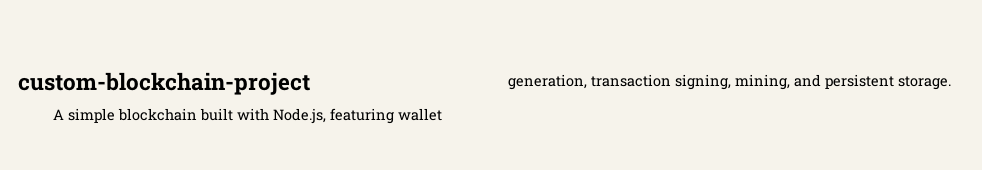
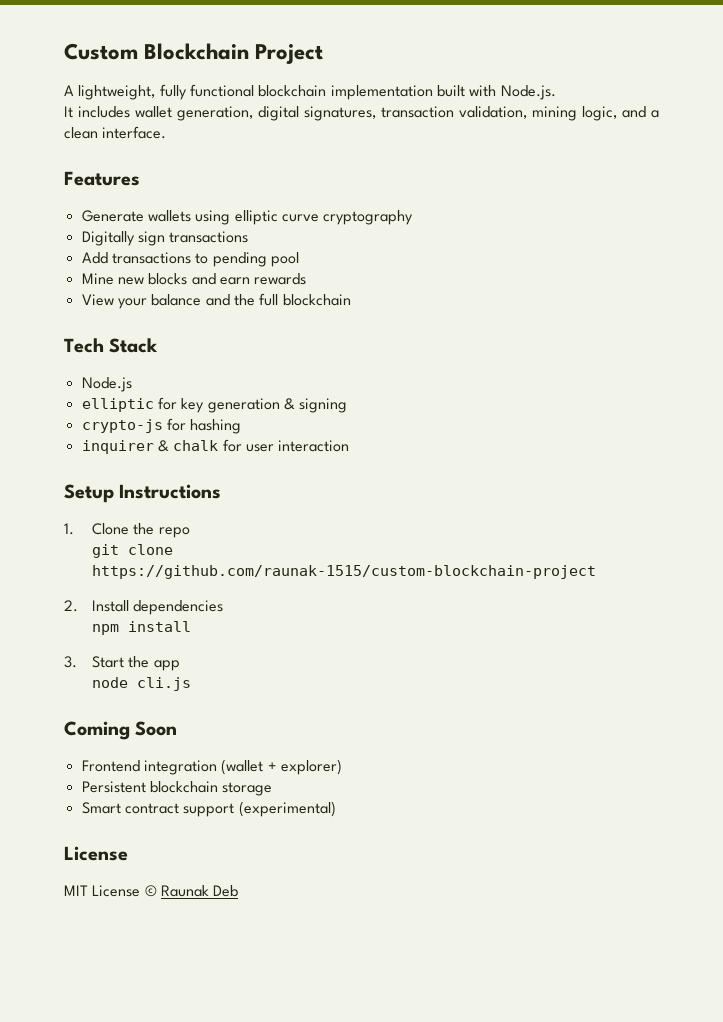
- custom-blockchain-project
- A simple blockchain built with Node.js, featuring wallet generation, transaction signing, mining, and persistent storage.
+ Custom Blockchain Project
+ A lightweight, fully functional blockchain implementation built with Node.js.
+ It includes wallet generation, digital signatures, transaction validation, mining logic, and a clean interface.
+ Features
+ Generate wallets using elliptic curve cryptography
+ Digitally sign transactions
+ Add transactions to pending pool
+ Mine new blocks and earn rewards
+ View your balance and the full blockchain
+ Tech Stack
+ Node.js
+ elliptic for key generation & signing
+ crypto-js for hashing
+ inquirer & chalk for user interaction
+ Setup Instructions
+ 1. Clone the repo
+ git clone https://github.com/raunak-1515/custom-blockchain-project
+ 2. Install dependencies
+ npm install
+ 3. Start the app
+ node cli.js
+ Coming Soon
+ Frontend integration (wallet + explorer)
+ Persistent blockchain storage
+ Smart contract support (experimental)
+ License
+ MIT License © Raunak Deb

